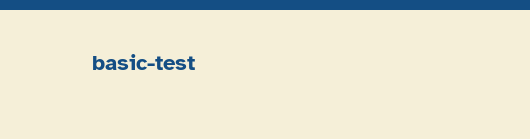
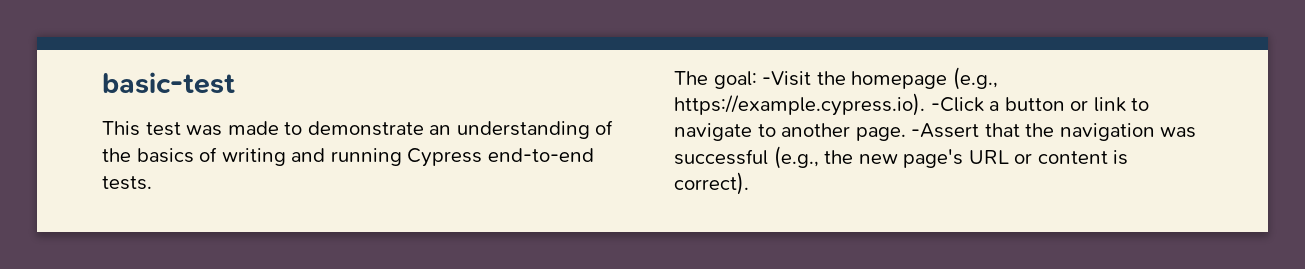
+ This test was made to demonstrate an understanding of the basics of writing and running Cypress end-to-end tests.
+ The goal: -Visit the homepage (e.g., https://example.cypress.io). -Click a button or link to navigate to another page. -Assert that the navigation was successful (e.g., the new page's URL or content is correct).

